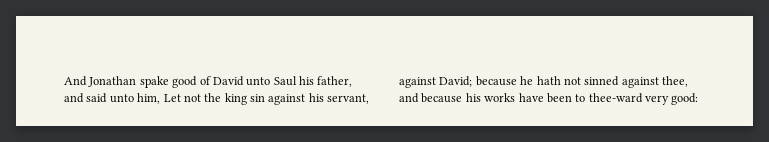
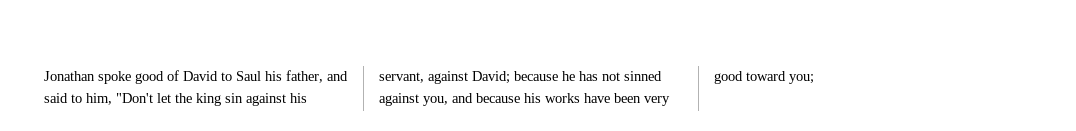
- And Jonathan spake good of David unto Saul his father, and said unto him, Let not the king sin against his servant, against David; because he hath not sinned against thee, and because his works have been to thee-ward very good:
+ Jonathan spoke good of David to Saul his father, and said to him, "Don't let the king sin against his servant, against David; because he has not sinned against you, and because his works have been very good toward you;

